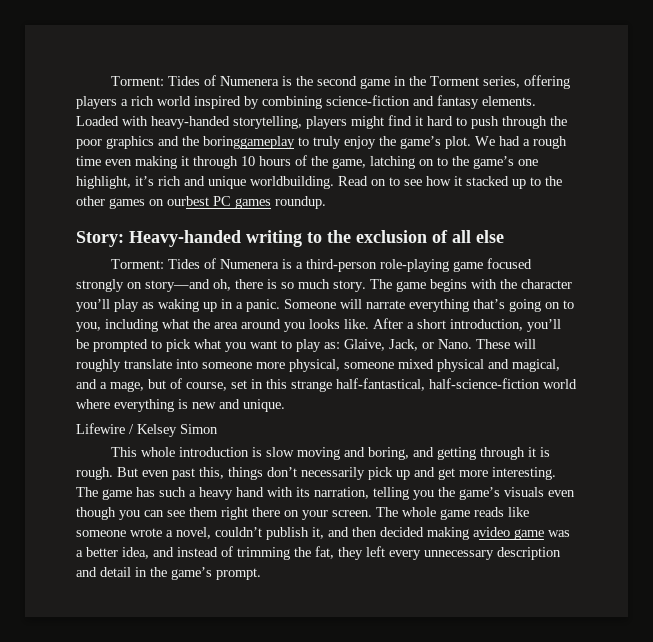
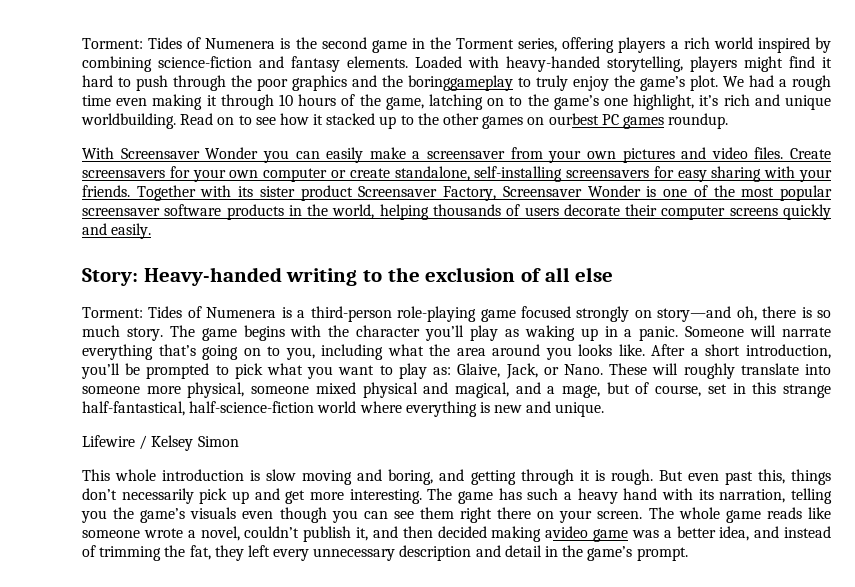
+ With Screensaver Wonder you can easily make a screensaver from your own pictures and video files. Create screensavers for your own computer or create standalone, self-installing screensavers for easy sharing with your friends. Together with its sister product Screensaver Factory, Screensaver Wonder is one of the most popular screensaver software products in the world, helping thousands of users decorate their computer screens quickly and easily.

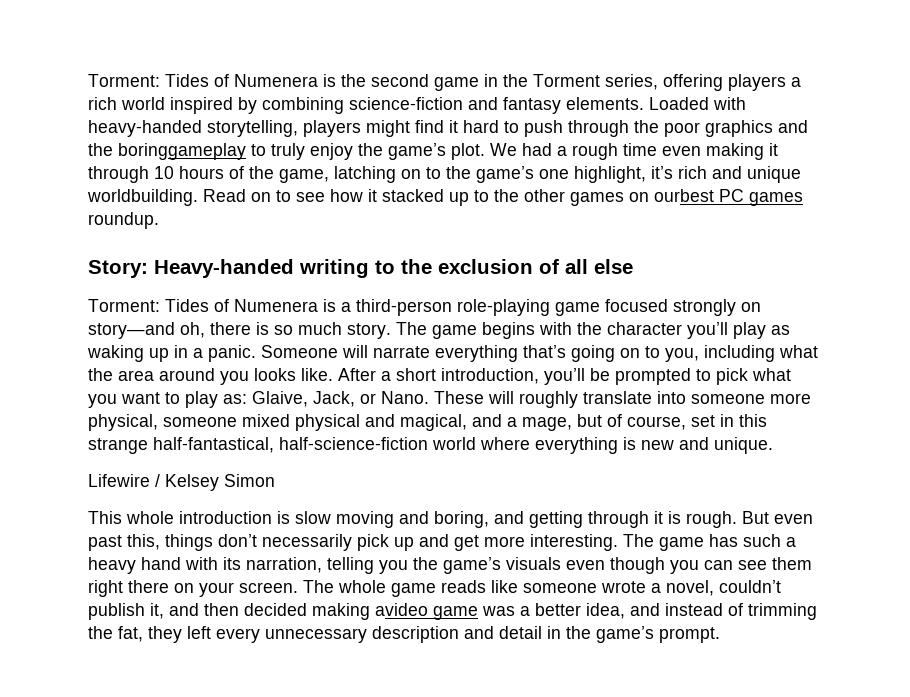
- With Screensaver Wonder you can easily make a screensaver from your own pictures and video files. Create screensavers for your own computer or create standalone, self-installing screensavers for easy sharing with your friends. Together with its sister product Screensaver Factory, Screensaver Wonder is one of the most popular screensaver software products in the world, helping thousands of users decorate their computer screens quickly and easily.

